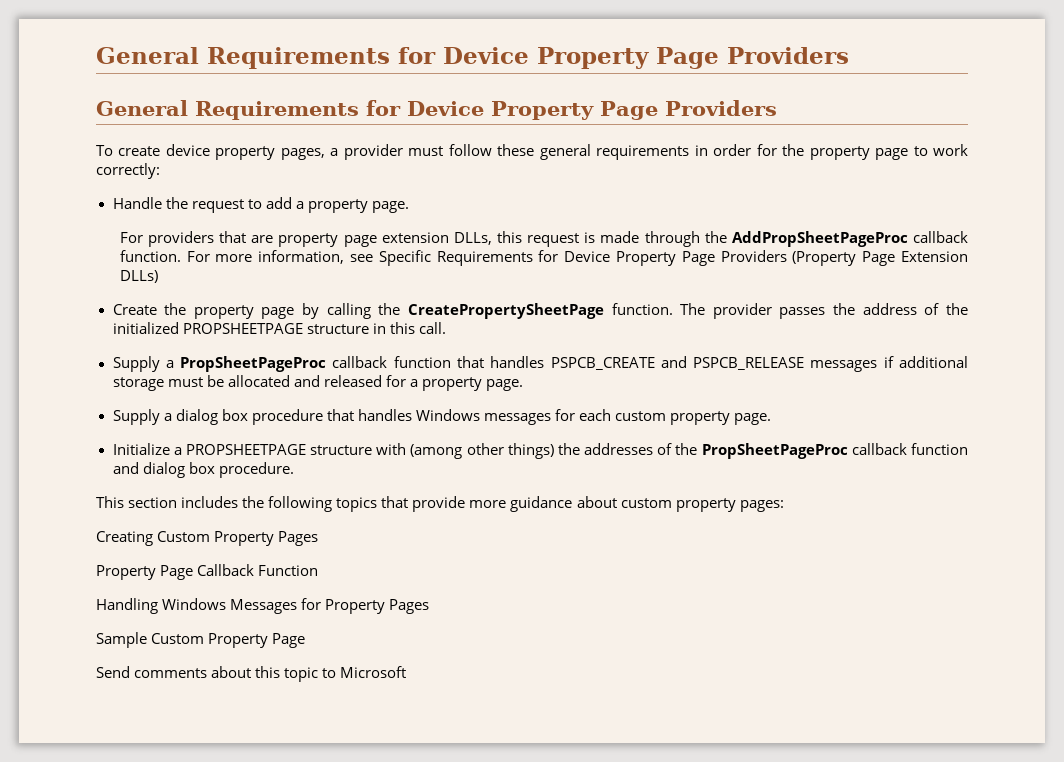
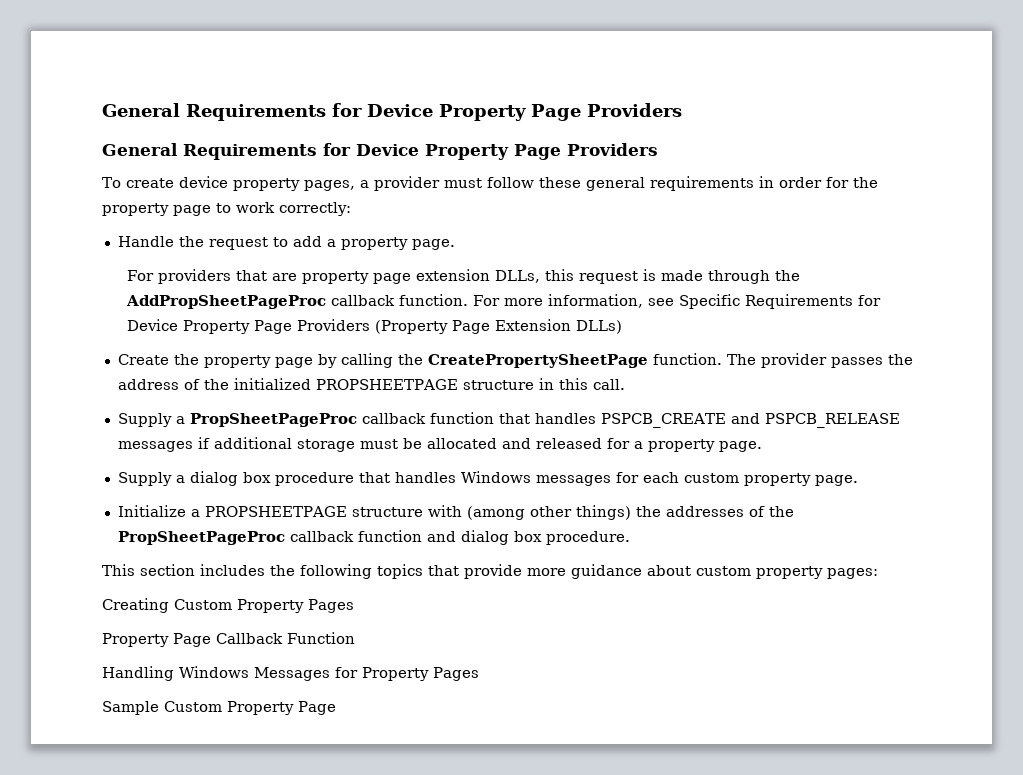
- Send comments about this topic to Microsoft

